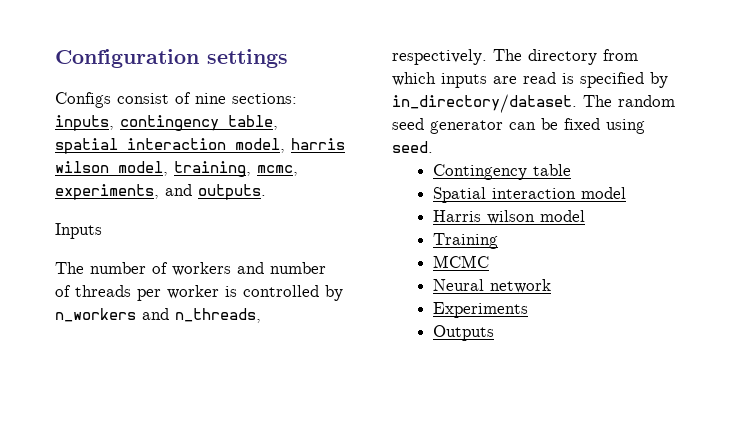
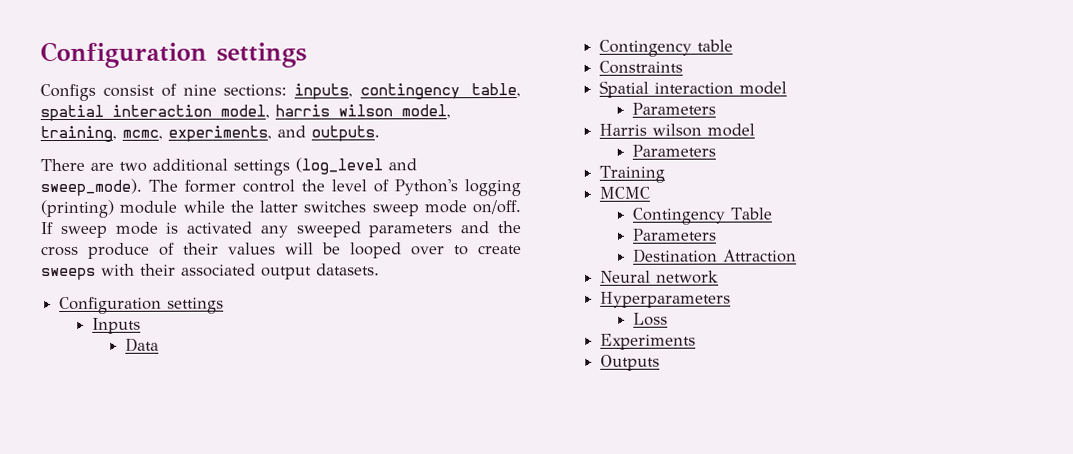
+ There are two additional settings (log_level and sweep_mode). The former control the level of Python's logging (printing) module while the latter switches sweep mode on/off. If sweep mode is activated any sweeped parameters and the cross produce of their values will be looped over to create sweeps with their associated output datasets.
+ Configuration settings
  Inputs
- The number of workers and number of threads per worker is controlled by n_workers and n_threads, respectively. The directory from which inputs are read is specified by in_directory/dataset. The random seed generator can be fixed using seed.
+ Data
+ Constraints
  Spatial interaction model
+ Parameters
  Harris wilson model
+ Parameters
+ Contingency Table
+ Parameters
+ Destination Attraction
+ Hyperparameters
+ Loss

